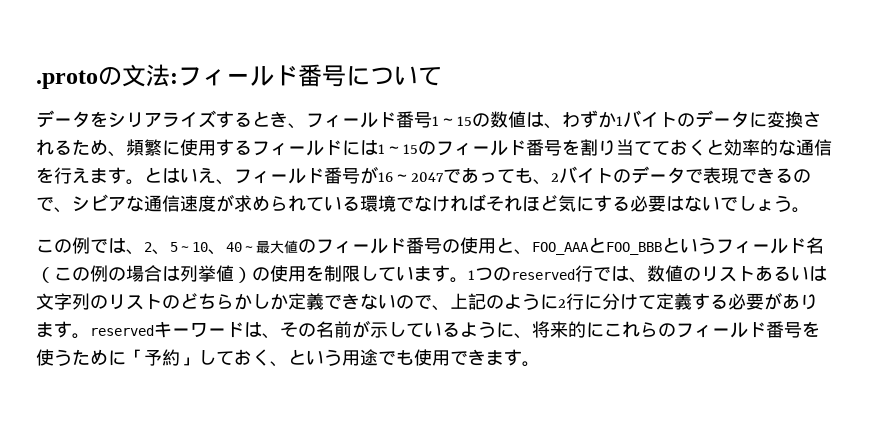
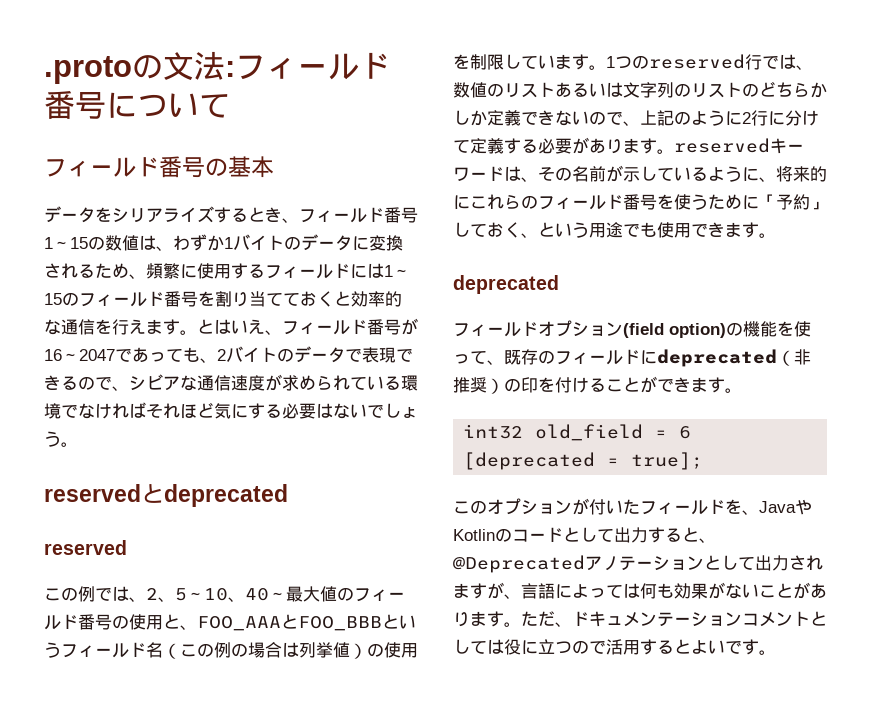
+ フィールド番号の基本
+ reservedとdeprecated
+ reserved
  1つのreserved行では、数値のリストあるいは文字列のリストのどちらかしか定義できないので、上記のように2行に分けて定義する必要があります。reservedキーワードは、その名前が示しているように、将来的にこれらのフィールド番号を使うために「予約」しておく、という用途でも使用できます。
+ deprecated
+ フィールドオプション(field option)の機能を使って、既存のフィールドにdeprecated（非推奨）の印を付けることができます。
+ int32 old_field = 6 [deprecated = true];
+ このオプションが付いたフィールドを、JavaやKotlinのコードとして出力すると、@Deprecatedアノテーションとして出力されますが、言語によっては何も効果がないことがあります。ただ、ドキュメンテーションコメントとしては役に立つので活用するとよいです。

